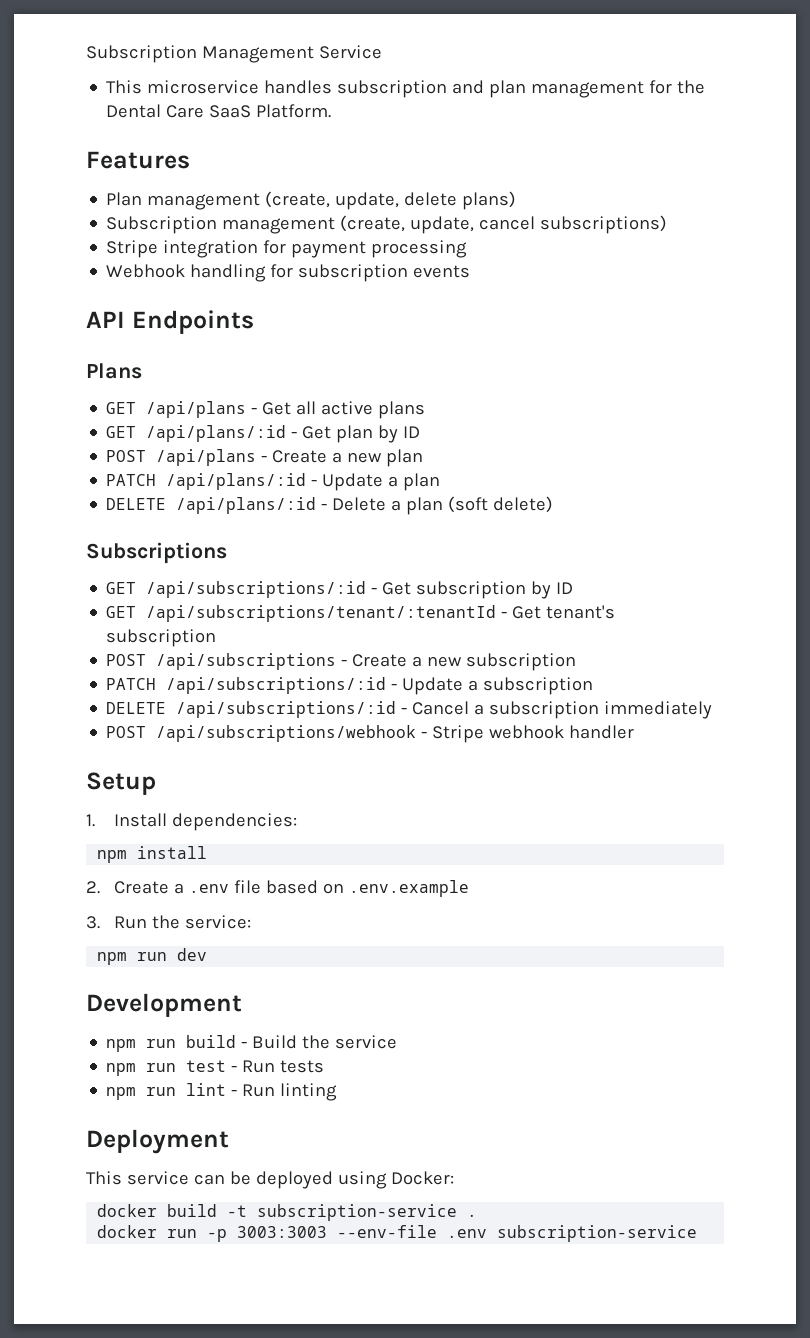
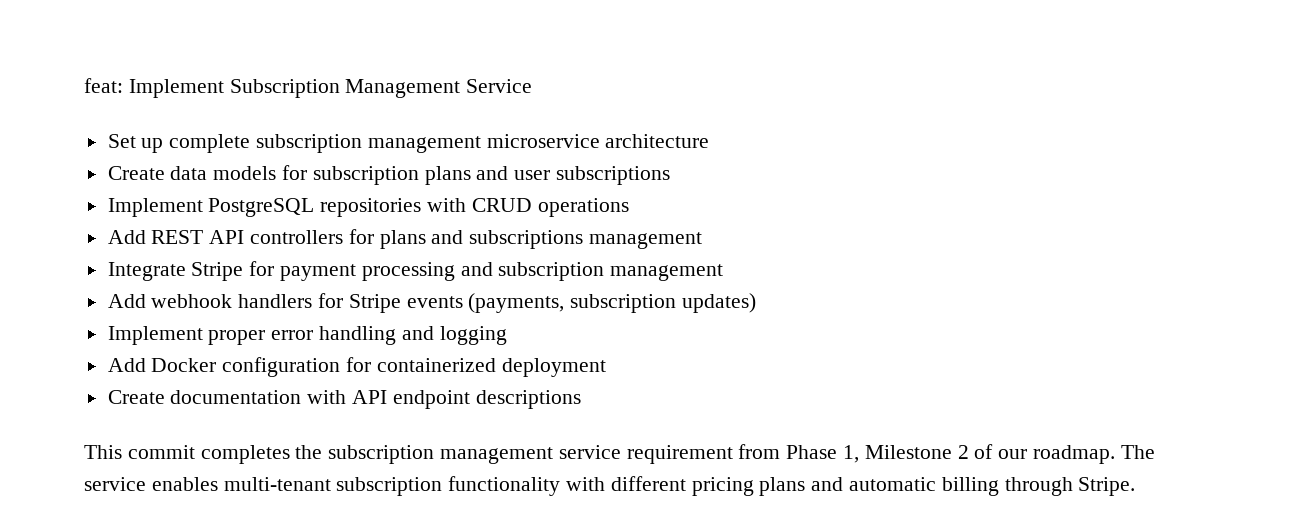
- Subscription Management Service
+ feat: Implement Subscription Management Service
- This microservice handles subscription and plan management for the Dental Care SaaS Platform.
- Features
- Plan management (create, update, delete plans)
- Subscription management (create, update, cancel subscriptions)
- Stripe integration for payment processing
- Webhook handling for subscription events
- API Endpoints
- Plans
- GET /api/plans - Get all active plans
- GET /api/plans/:id - Get plan by ID
- POST /api/plans - Create a new plan
- PATCH /api/plans/:id - Update a plan
- DELETE /api/plans/:id - Delete a plan (soft delete)
- Subscriptions
- GET /api/subscriptions/:id - Get subscription by ID
- GET /api/subscriptions/tenant/:tenantId - Get tenant's subscription
- POST /api/subscriptions - Create a new subscription
- PATCH /api/subscriptions/:id - Update a subscription
- DELETE /api/subscriptions/:id - Cancel a subscription immediately
- POST /api/subscriptions/webhook - Stripe webhook handler
- Setup
- 1. Install dependencies:
- npm install
- 2. Create a .env file based on .env.example
- 3. Run the service:
- npm run dev
- Development
- npm run build - Build the service
- npm run test - Run tests
- npm run lint - Run linting
- Deployment
- This service can be deployed using Docker:
- docker build -t subscription-service .
- docker run -p 3003:3003 --env-file .env subscription-service
+ Set up complete subscription management microservice architecture
+ Create data models for subscription plans and user subscriptions
+ Implement PostgreSQL repositories with CRUD operations
+ Add REST API controllers for plans and subscriptions management
+ Integrate Stripe for payment processing and subscription management
+ Add webhook handlers for Stripe events (payments, subscription updates)
+ Implement proper error handling and logging
+ Add Docker configuration for containerized deployment
+ Create documentation with API endpoint descriptions
+ This commit completes the subscription management service requirement from Phase 1, Milestone 2 of our roadmap. The service enables multi-tenant subscription functionality with different pricing plans and automatic billing through Stripe.

